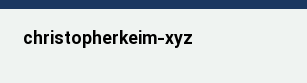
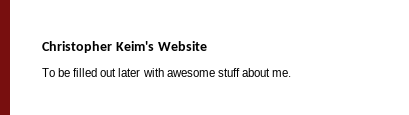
- christopherkeim-xyz
+ Christopher Keim's Website
+ To be filled out later with awesome stuff about me.

